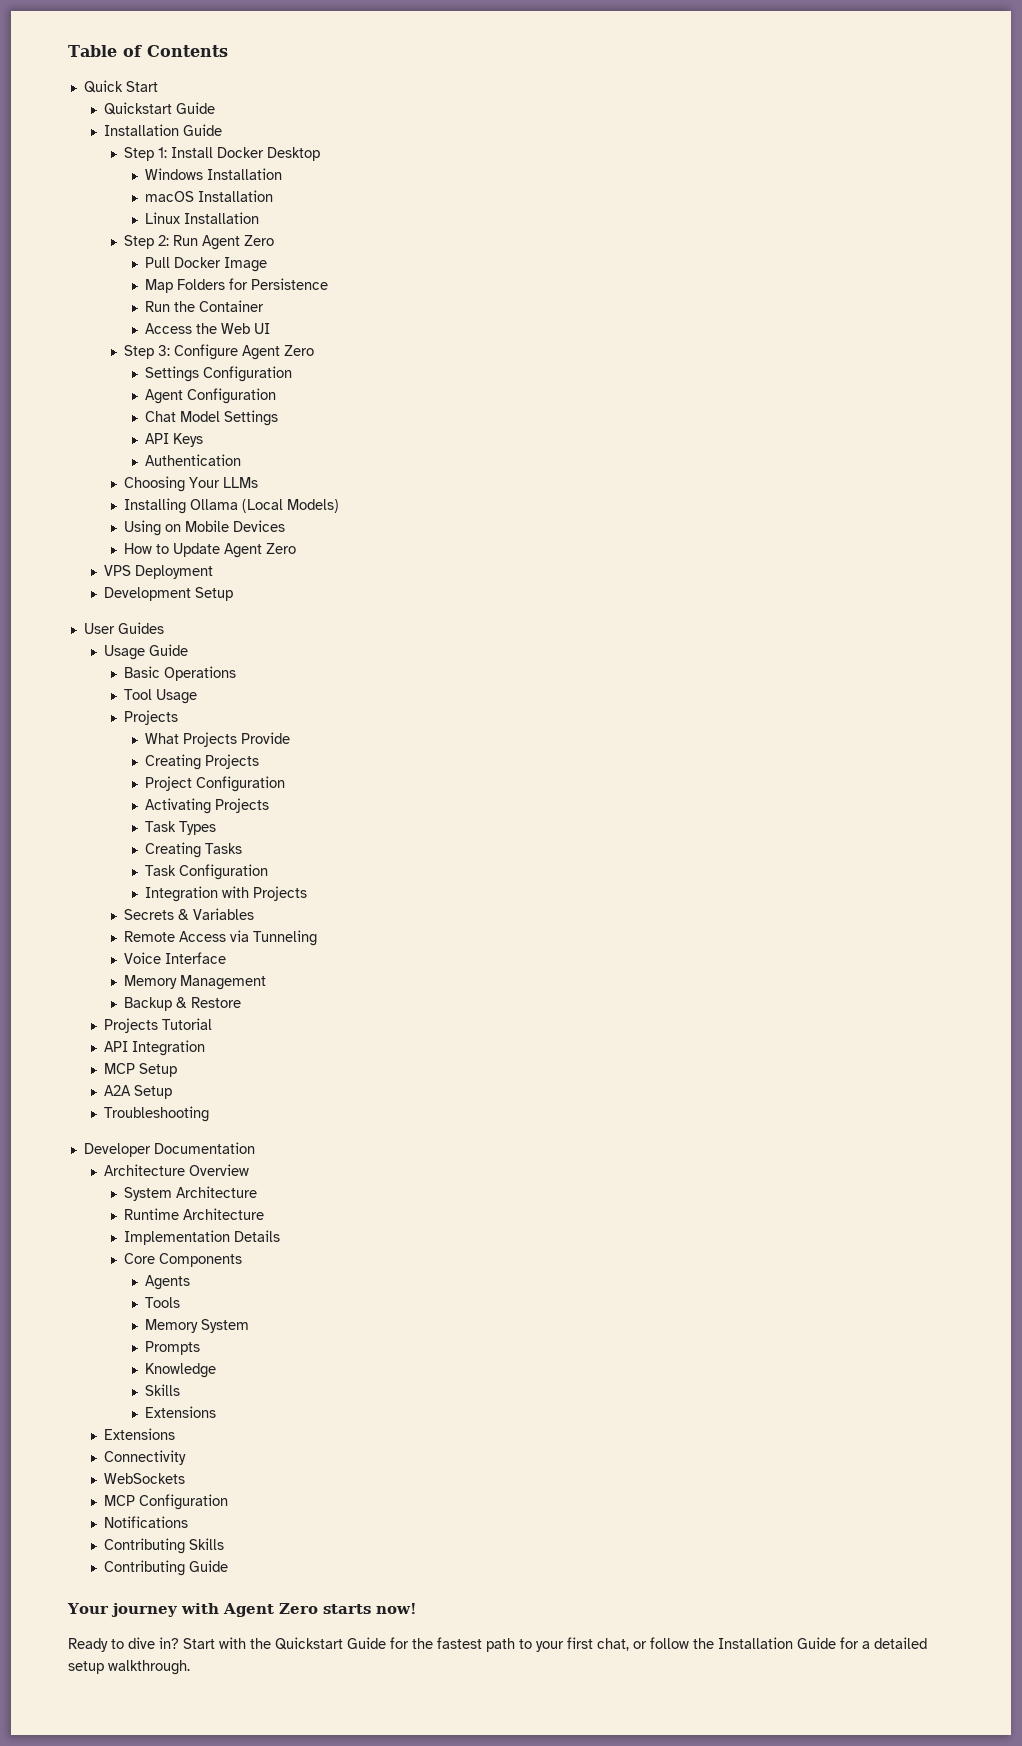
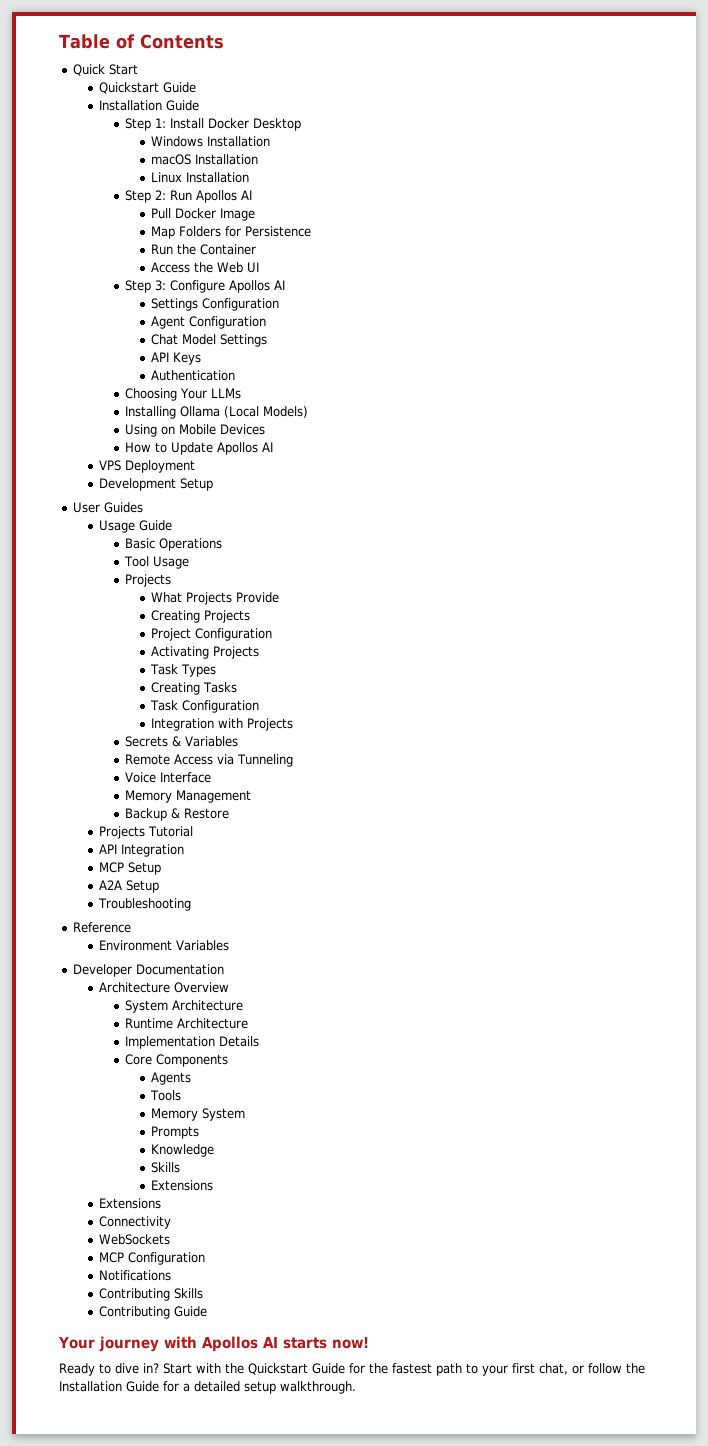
- Step 2: Run Agent Zero
+ Step 2: Run Apollos AI
- Step 3: Configure Agent Zero
+ Step 3: Configure Apollos AI
- How to Update Agent Zero
+ How to Update Apollos AI
+ Reference
+ Environment Variables
- Your journey with Agent Zero starts now!
+ Your journey with Apollos AI starts now!

